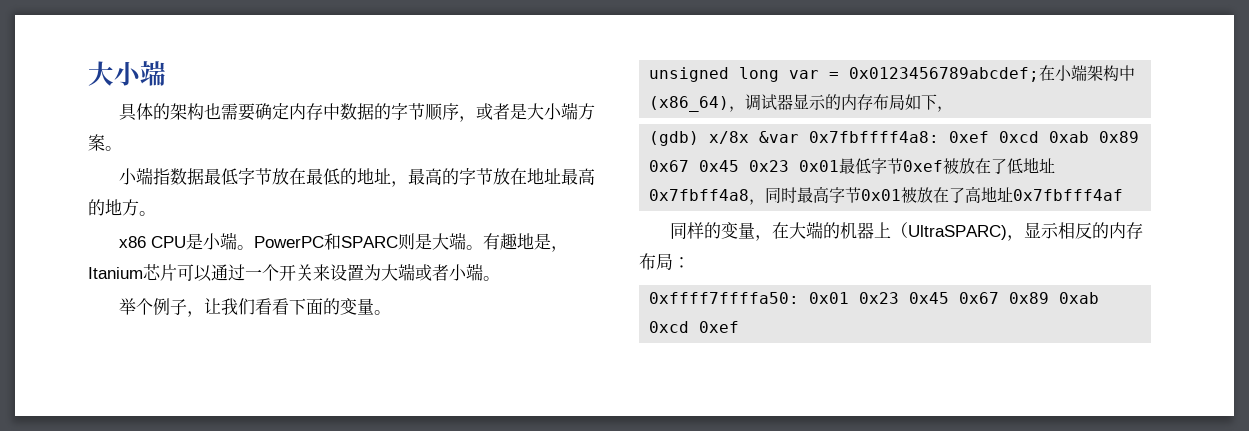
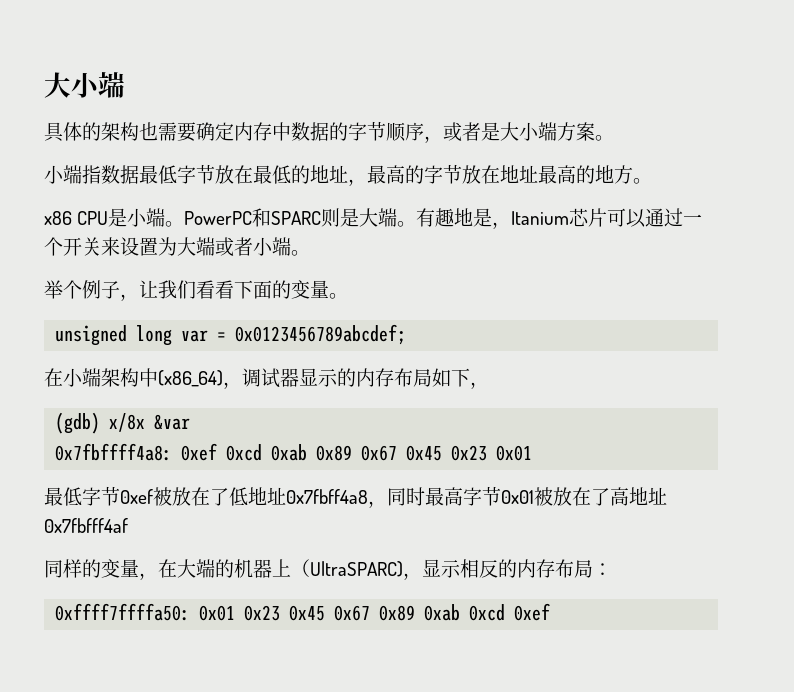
- unsigned long var = 0x0123456789abcdef;在小端架构中(x86_64)，调试器显示的内存布局如下，
+ unsigned long var = 0x0123456789abcdef;
+ 在小端架构中(x86_64)，调试器显示的内存布局如下，
- (gdb) x/8x &var 0x7fbffff4a8: 0xef 0xcd 0xab 0x89 0x67 0x45 0x23 0x01最低字节0xef被放在了低地址0x7fbff4a8，同时最高字节0x01被放在了高地址0x7fbfff4af
+ (gdb) x/8x &var
+ 0x7fbffff4a8: 0xef 0xcd 0xab 0x89 0x67 0x45 0x23 0x01
+ 最低字节0xef被放在了低地址0x7fbff4a8，同时最高字节0x01被放在了高地址0x7fbfff4af

